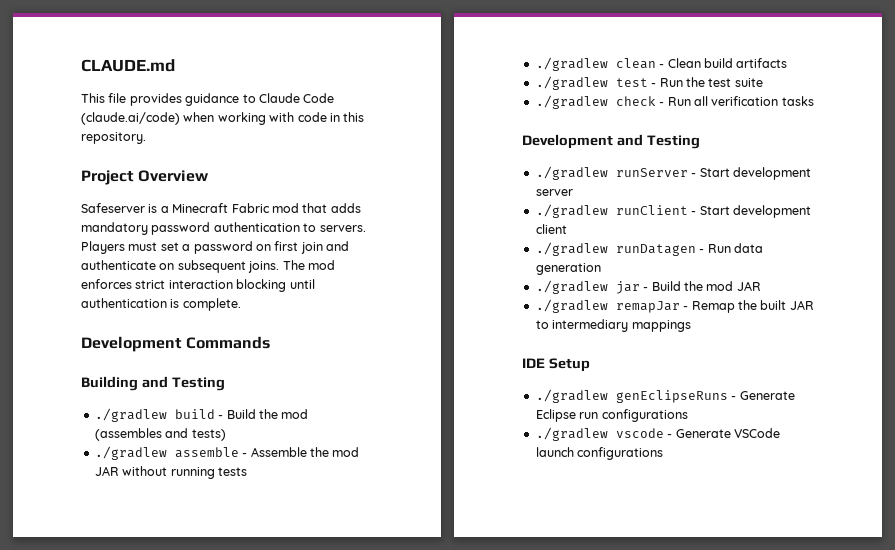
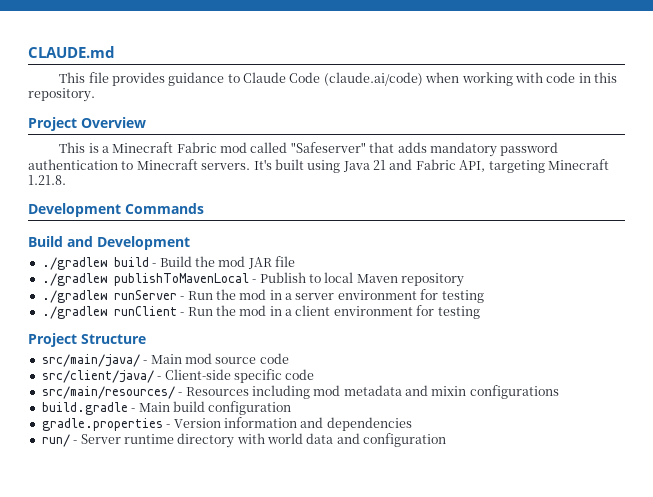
- Safeserver is a Minecraft Fabric mod that adds mandatory password authentication to servers. Players must set a password on first join and authenticate on subsequent joins. The mod enforces strict interaction blocking until authentication is complete.
+ This is a Minecraft Fabric mod called "Safeserver" that adds mandatory password authentication to Minecraft servers. It's built using Java 21 and Fabric API, targeting Minecraft 1.21.8.
- Building and Testing
+ Build and Development
- ./gradlew build - Build the mod (assembles and tests)
- ./gradlew assemble - Assemble the mod JAR without running tests
- ./gradlew clean - Clean build artifacts
- ./gradlew test - Run the test suite
- ./gradlew check - Run all verification tasks
- Development and Testing
- ./gradlew runServer - Start development server
- ./gradlew runClient - Start development client
- ./gradlew runDatagen - Run data generation
- ./gradlew jar - Build the mod JAR
- ./gradlew remapJar - Remap the built JAR to intermediary mappings
- IDE Setup
- ./gradlew genEclipseRuns - Generate Eclipse run configurations
- ./gradlew vscode - Generate VSCode launch configurations
+ ./gradlew build - Build the mod JAR file
+ ./gradlew publishToMavenLocal - Publish to local Maven repository
+ ./gradlew runServer - Run the mod in a server environment for testing
+ ./gradlew runClient - Run the mod in a client environment for testing
+ Project Structure
+ src/main/java/ - Main mod source code
+ src/client/java/ - Client-side specific code
+ src/main/resources/ - Resources including mod metadata and mixin configurations
+ build.gradle - Main build configuration
+ gradle.properties - Version information and dependencies
+ run/ - Server runtime directory with world data and configuration

